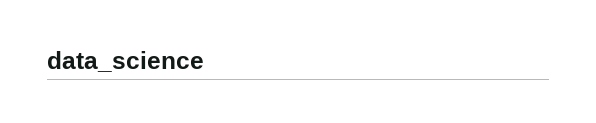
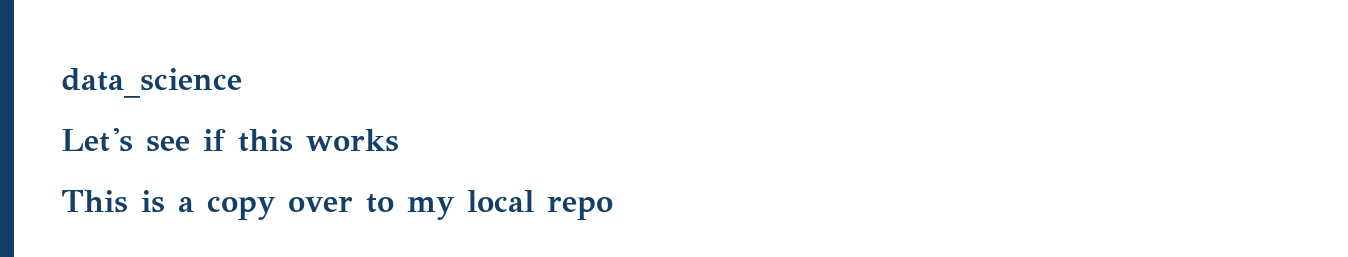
+ Let's see if this works
+ This is a copy over to my local repo

